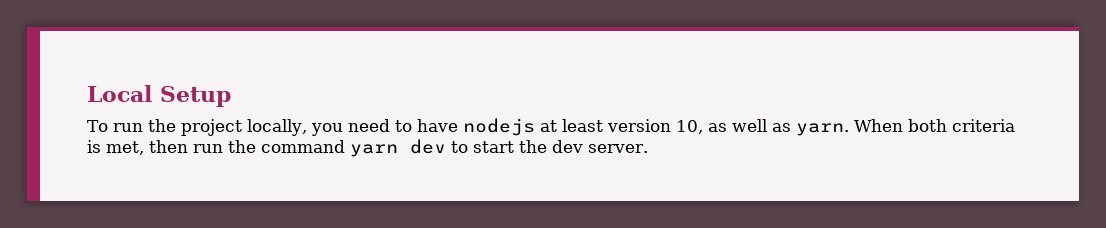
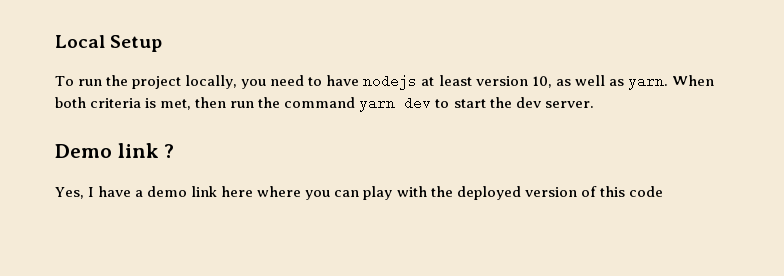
+ Demo link ?
+ Yes, I have a demo link here where you can play with the deployed version of this code

